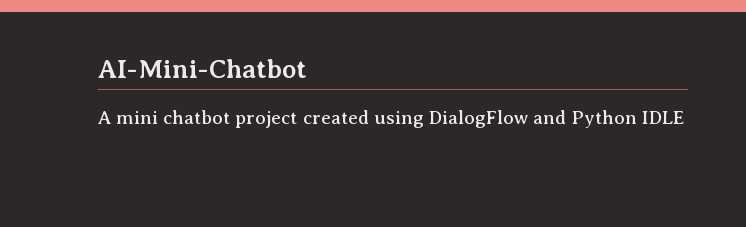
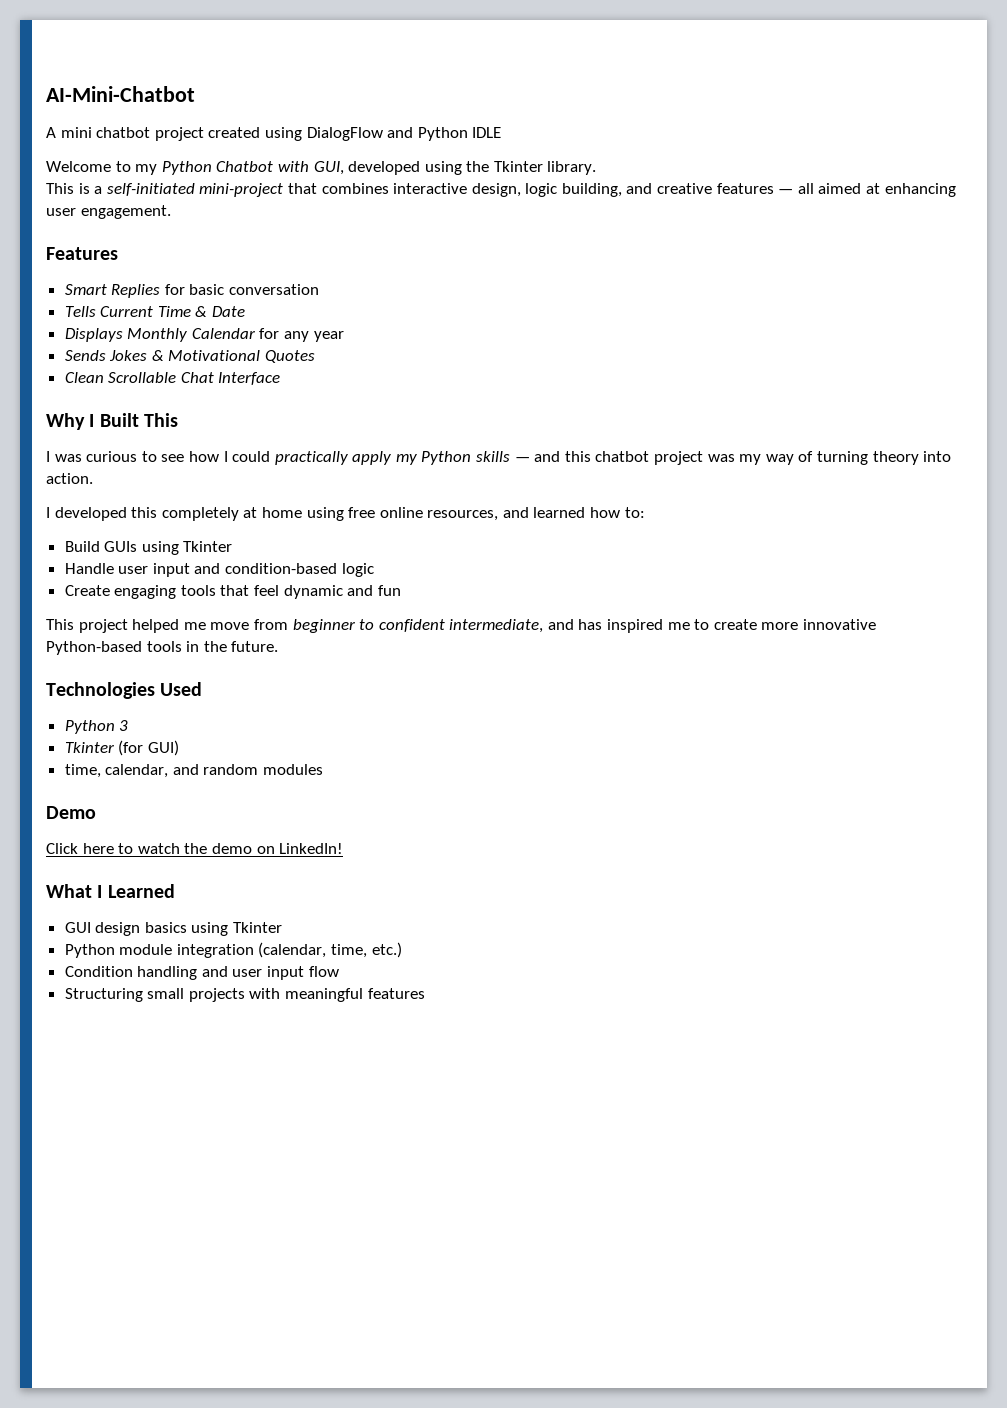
+ Welcome to my Python Chatbot with GUI, developed using the Tkinter library.
+ This is a self-initiated mini-project that combines interactive design, logic building, and creative features — all aimed at enhancing user engagement.
+ Features
+ Smart Replies for basic conversation
+ Tells Current Time & Date
+ Displays Monthly Calendar for any year
+ Sends Jokes & Motivational Quotes
+ Clean Scrollable Chat Interface
+ Why I Built This
+ I was curious to see how I could practically apply my Python skills — and this chatbot project was my way of turning theory into action.
+ I developed this completely at home using free online resources, and learned how to:
+ Build GUIs using Tkinter
+ Handle user input and condition-based logic
+ Create engaging tools that feel dynamic and fun
+ This project helped me move from beginner to confident intermediate, and has inspired me to create more innovative Python-based tools in the future.
+ Technologies Used
+ Python 3
+ Tkinter (for GUI)
+ time, calendar, and random modules
+ Demo
+ Click here to watch the demo on LinkedIn!
+ What I Learned
+ GUI design basics using Tkinter
+ Python module integration (calendar, time, etc.)
+ Condition handling and user input flow
+ Structuring small projects with meaningful features

